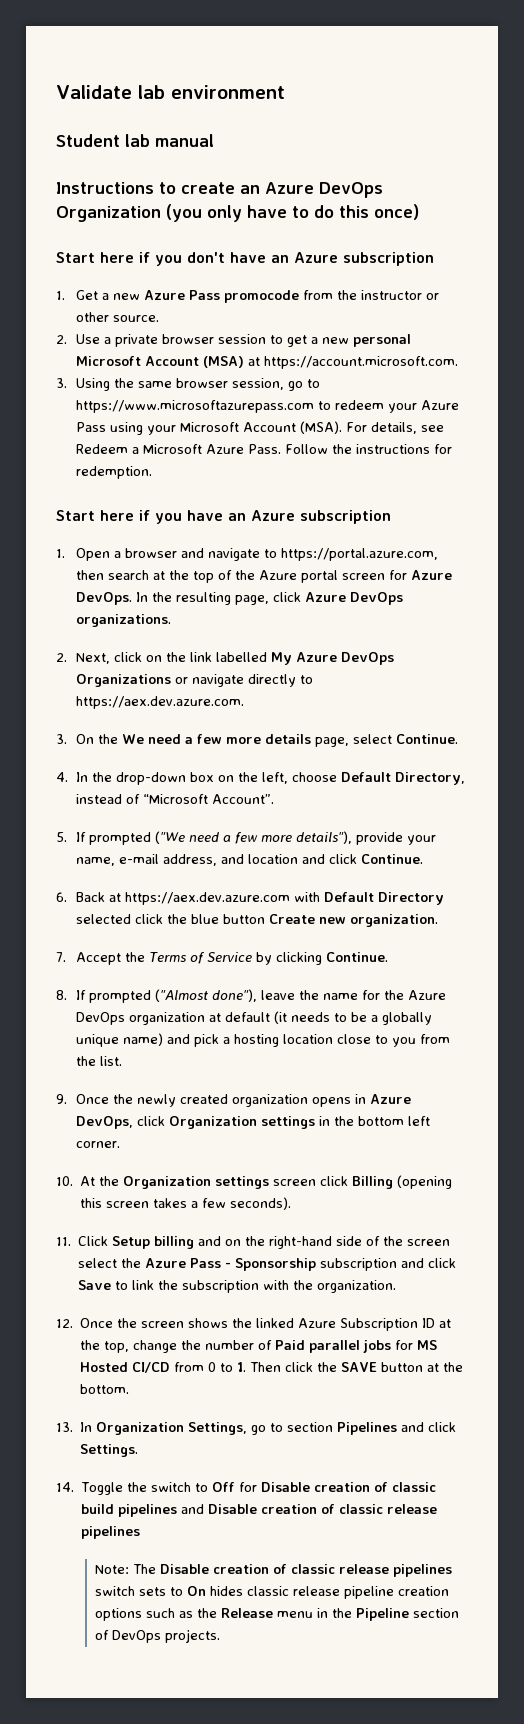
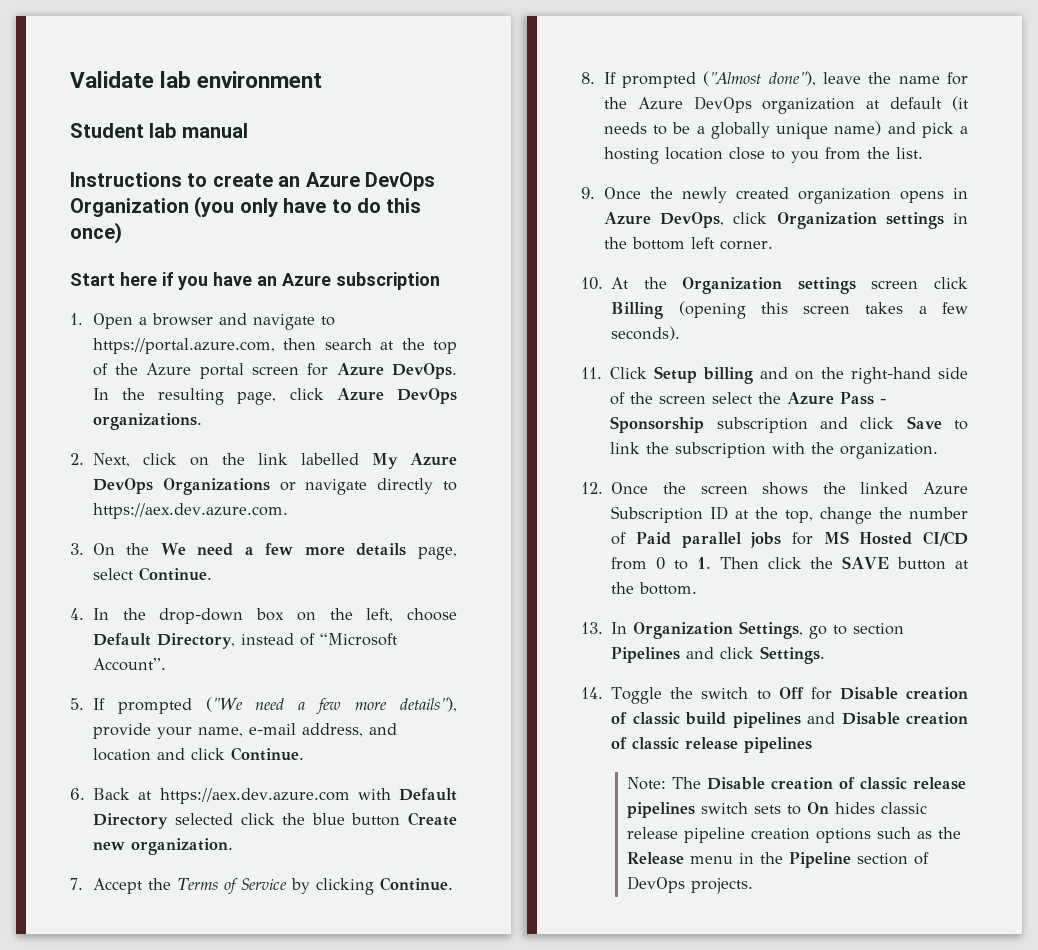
- Start here if you don't have an Azure subscription
- 1. Get a new Azure Pass promocode from the instructor or other source.
- 2. Use a private browser session to get a new personal Microsoft Account (MSA) at https://account.microsoft.com.
- 3. Using the same browser session, go to https://www.microsoftazurepass.com to redeem your Azure Pass using your Microsoft Account (MSA). For details, see Redeem a Microsoft Azure Pass. Follow the instructions for redemption.

